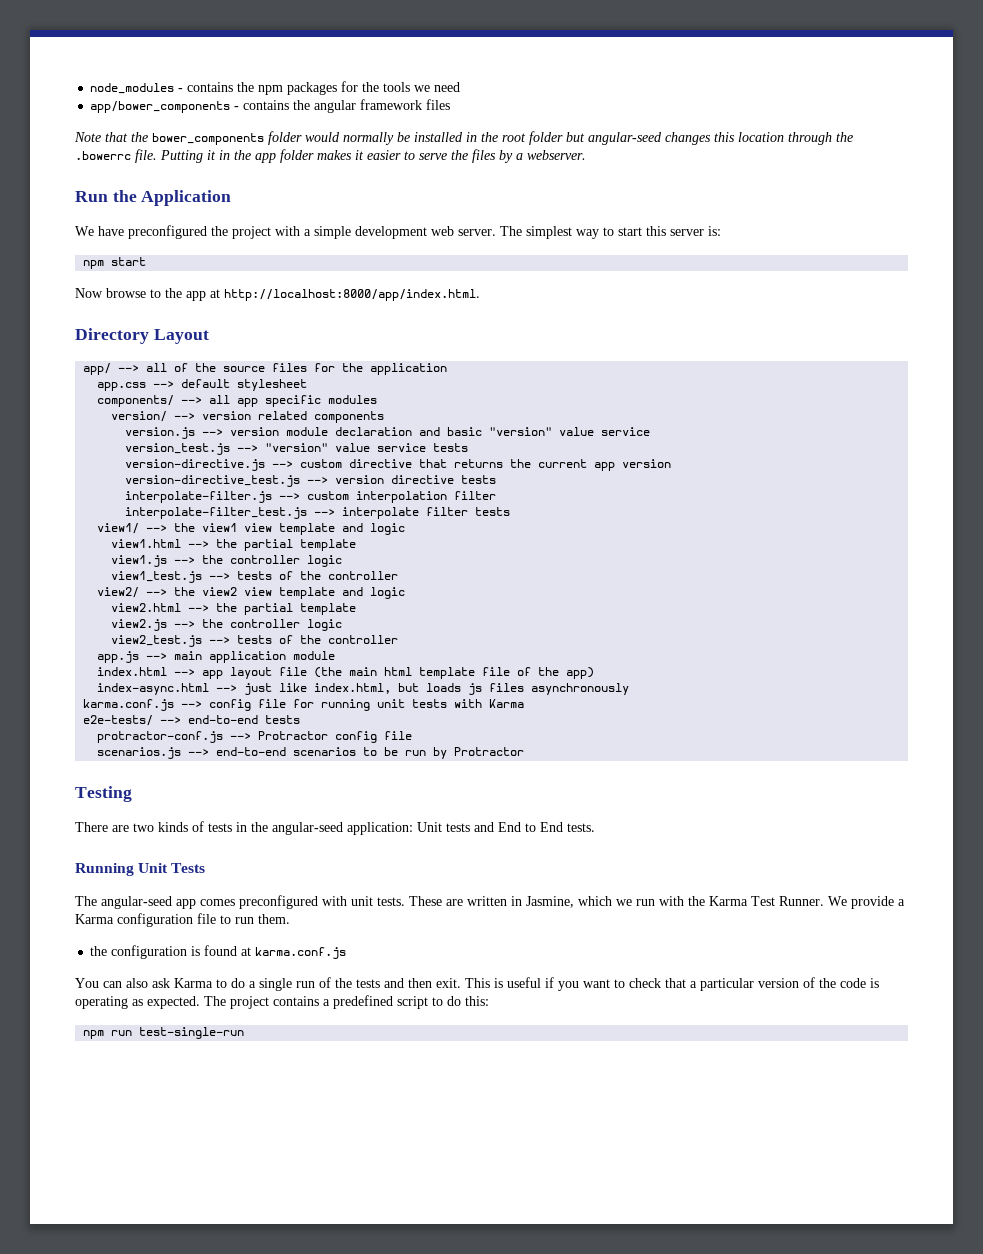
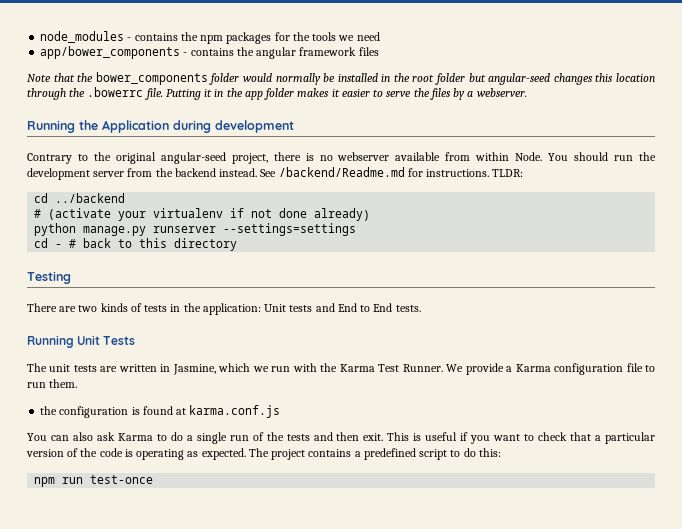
- Run the Application
- We have preconfigured the project with a simple development web server. The simplest way to start this server is:
- npm start
- Now browse to the app at http://localhost:8000/app/index.html.
- Directory Layout
- app/ --> all of the source files for the application
- app.css --> default stylesheet
- components/ --> all app specific modules
- version/ --> version related components
- version.js --> version module declaration and basic "version" value service
- version_test.js --> "version" value service tests
- version-directive.js --> custom directive that returns the current app version
- version-directive_test.js --> version directive tests
- interpolate-filter.js --> custom interpolation filter
- interpolate-filter_test.js --> interpolate filter tests
- view1/ --> the view1 view template and logic
- view1.html --> the partial template
- view1.js --> the controller logic
- view1_test.js --> tests of the controller
- view2/ --> the view2 view template and logic
- view2.html --> the partial template
- view2.js --> the controller logic
- view2_test.js --> tests of the controller
- app.js --> main application module
- index.html --> app layout file (the main html template file of the app)
- index-async.html --> just like index.html, but loads js files asynchronously
- karma.conf.js --> config file for running unit tests with Karma
- e2e-tests/ --> end-to-end tests
- protractor-conf.js --> Protractor config file
- scenarios.js --> end-to-end scenarios to be run by Protractor
+ Running the Application during development
+ Contrary to the original angular-seed project, there is no webserver available from within Node. You should run the development server from the backend instead. See /backend/Readme.md for instructions. TLDR:
+ cd ../backend
+ # (activate your virtualenv if not done already)
+ python manage.py runserver --settings=settings
+ cd - # back to this directory
- There are two kinds of tests in the angular-seed application: Unit tests and End to End tests.
+ There are two kinds of tests in the application: Unit tests and End to End tests.
- The angular-seed app comes preconfigured with unit tests. These are written in Jasmine, which we run with the Karma Test Runner.
+ The unit tests are written in Jasmine, which we run with the Karma Test Runner.
- npm run test-single-run
+ npm run test-once

